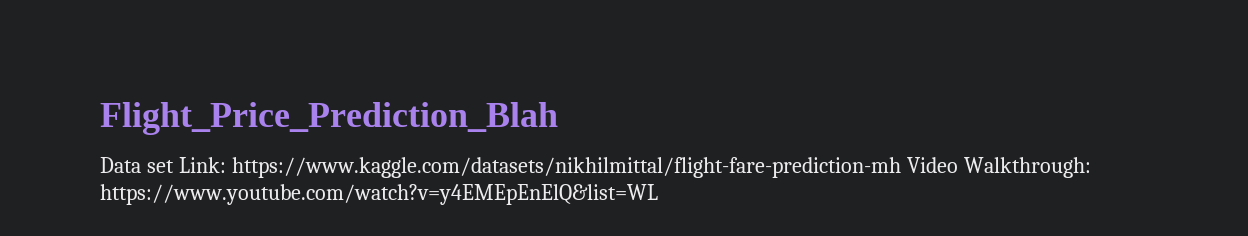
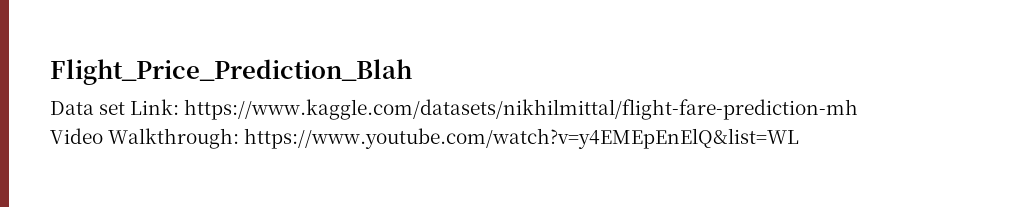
- Data set Link: https://www.kaggle.com/datasets/nikhilmittal/flight-fare-prediction-mh Video Walkthrough: https://www.youtube.com/watch?v=y4EMEpEnElQ&list=WL
+ Data set Link: https://www.kaggle.com/datasets/nikhilmittal/flight-fare-prediction-mh
+ Video Walkthrough: https://www.youtube.com/watch?v=y4EMEpEnElQ&list=WL

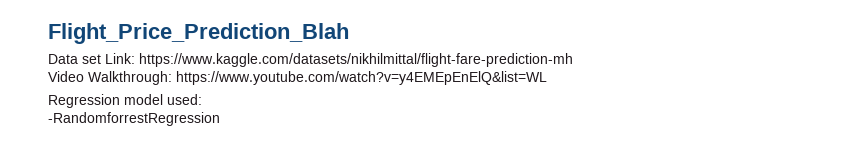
+ Regression model used:
+ -RandomforrestRegression

